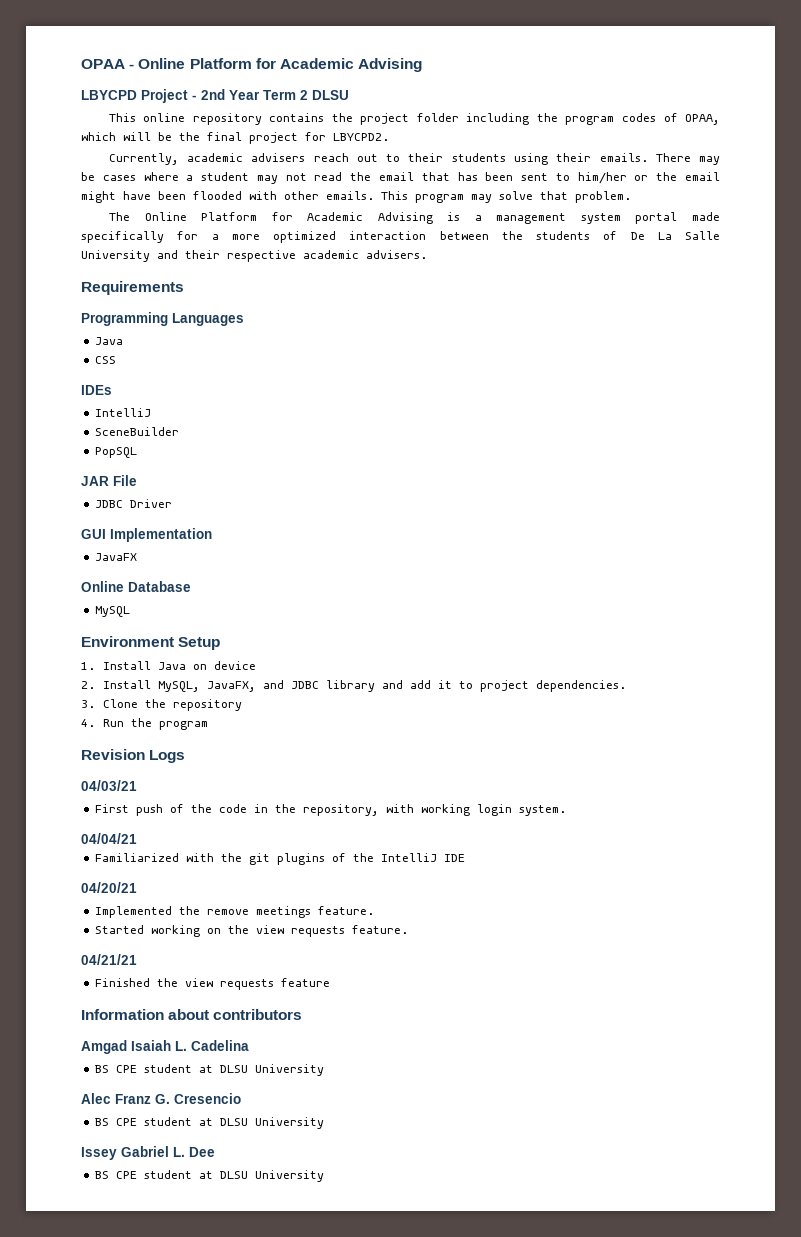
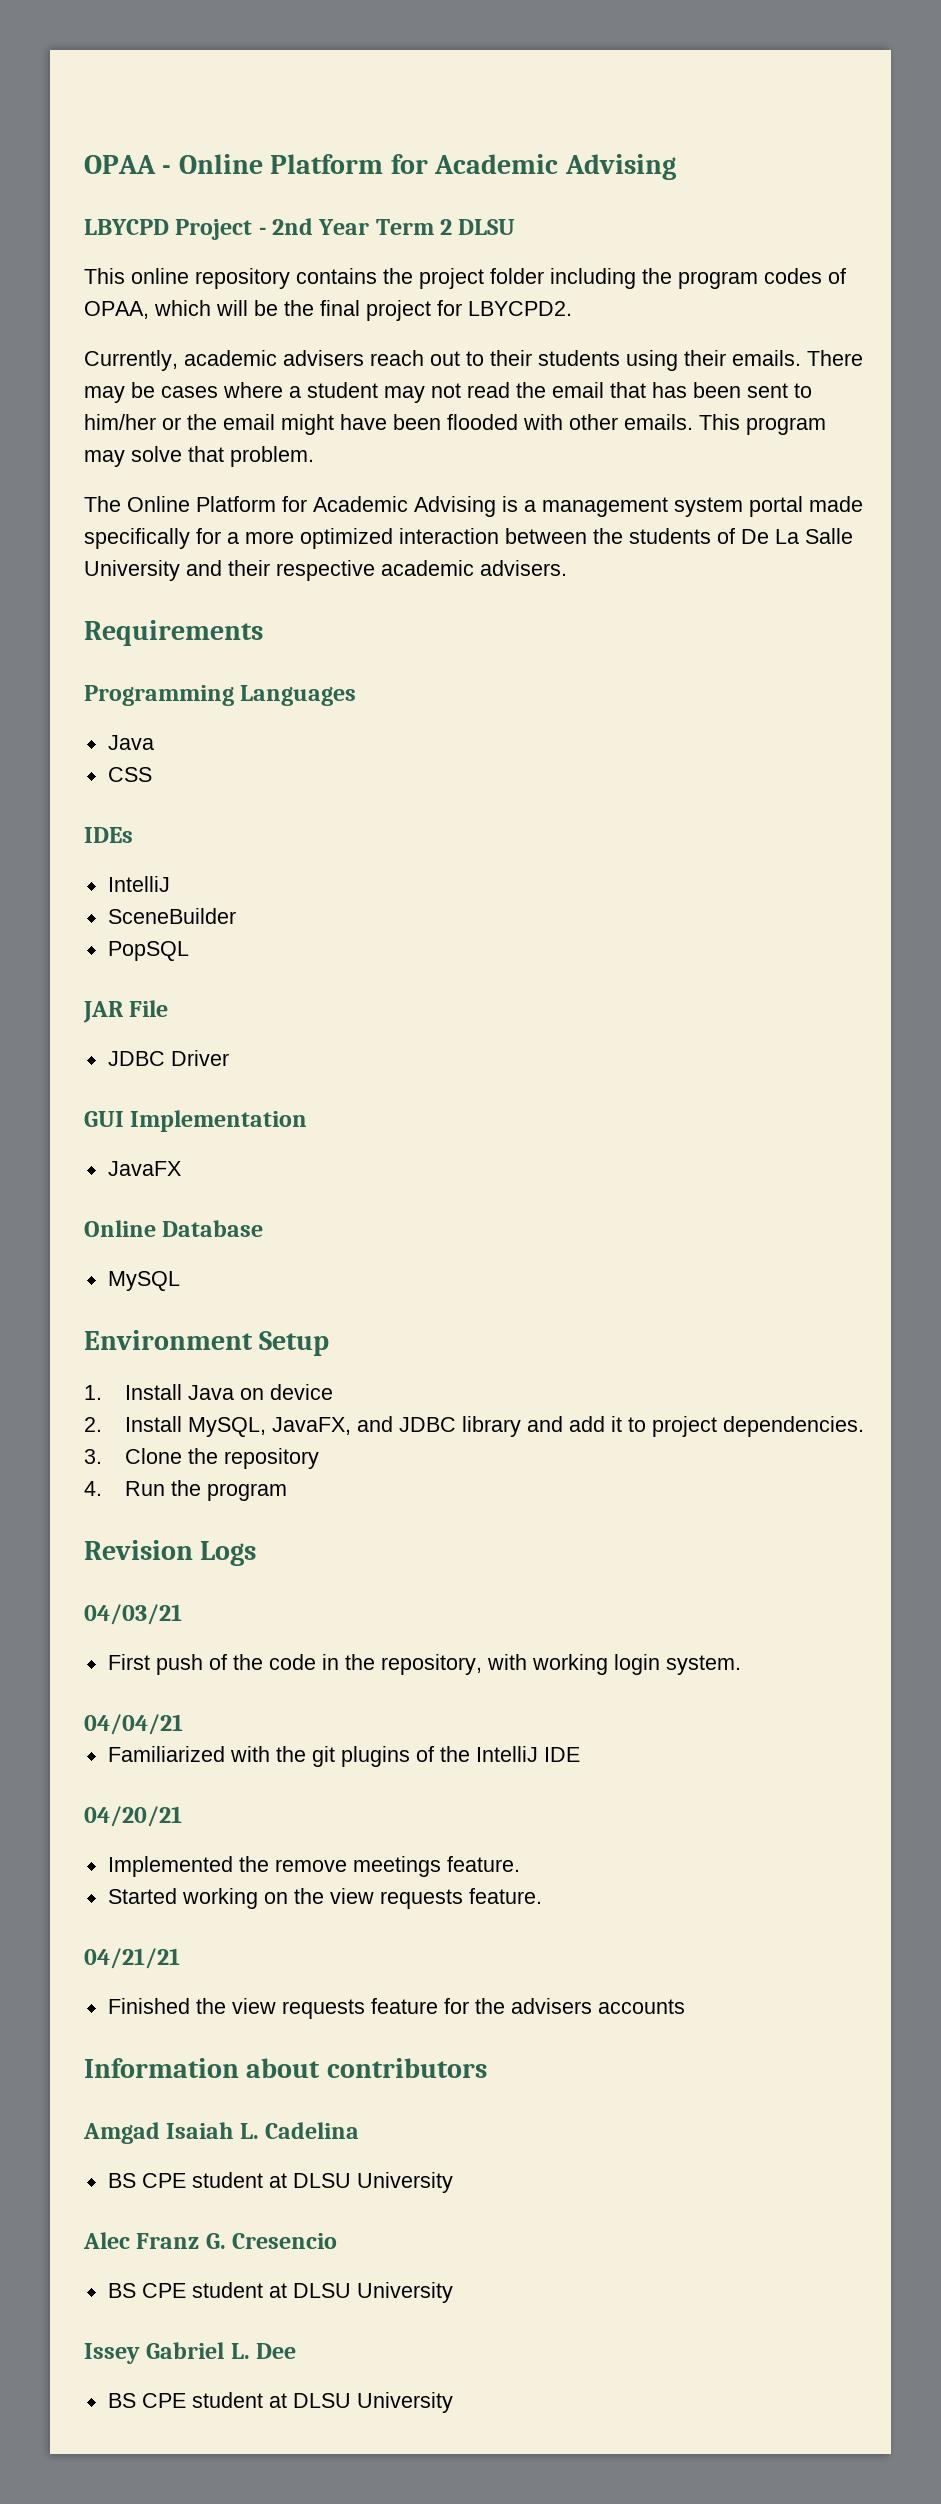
- Finished the view requests feature
+ Finished the view requests feature for the advisers accounts

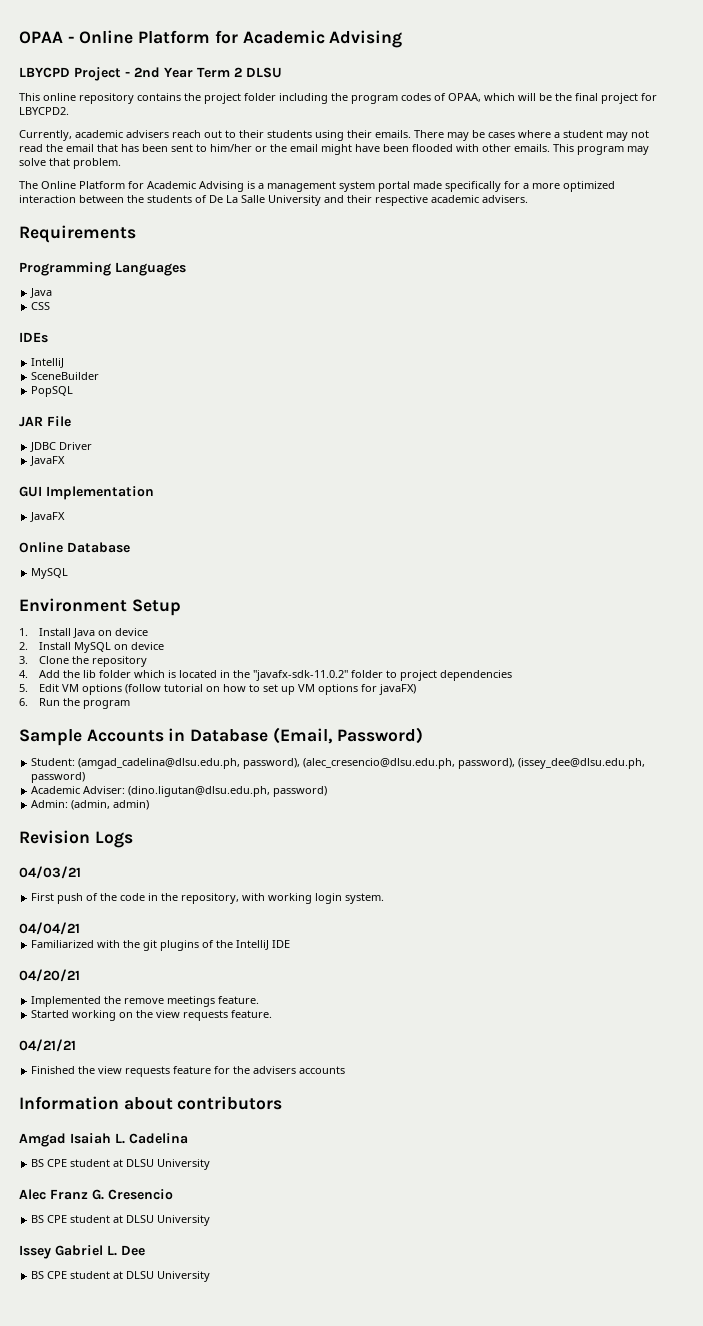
  JDBC Driver
+ JavaFX
- 2. Install MySQL, JavaFX, and JDBC library and add it to project dependencies.
+ 2. Install MySQL on device
- 4. Run the program
+ 4. Add the lib folder which is located in the "javafx-sdk-11.0.2" folder to project dependencies
+ 5. Edit VM options (follow tutorial on how to set up VM options for javaFX)
+ 6. Run the program
+ Sample Accounts in Database (Email, Password)
+ Student: (amgad_cadelina@dlsu.edu.ph, password), (alec_cresencio@dlsu.edu.ph, password), (issey_dee@dlsu.edu.ph, password)
+ Academic Adviser: (dino.ligutan@dlsu.edu.ph, password)
+ Admin: (admin, admin)

